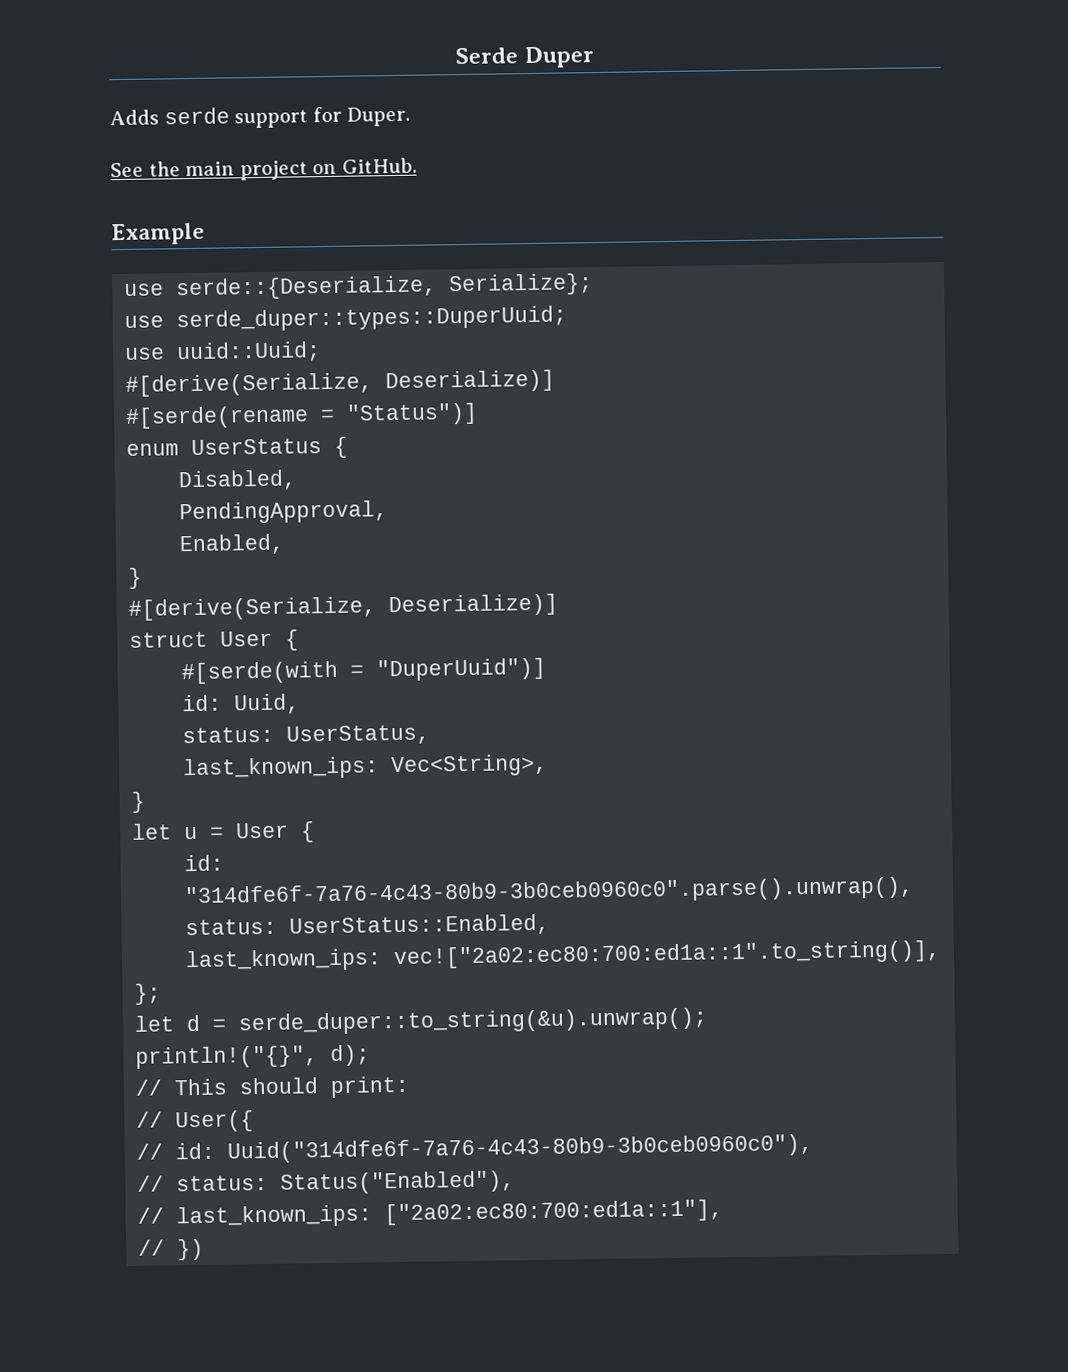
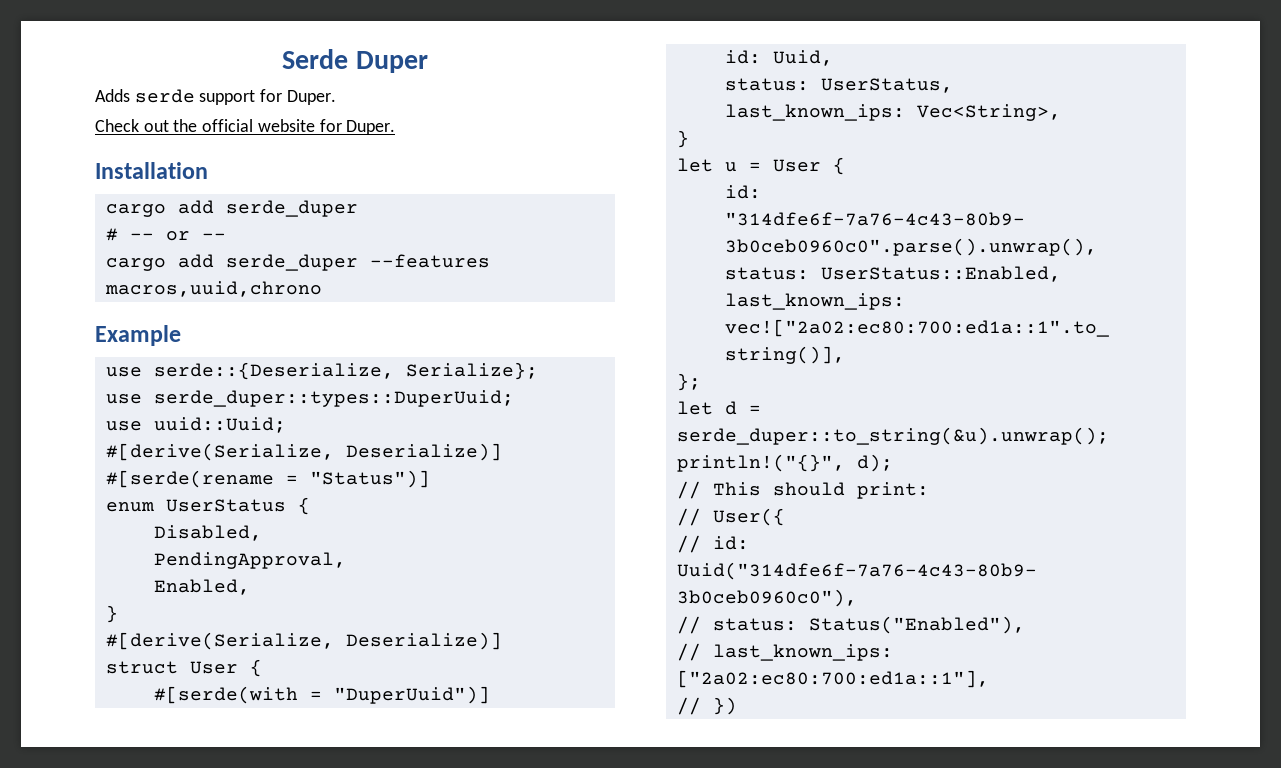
- See the main project on GitHub.
+ Check out the official website for Duper.
+ Installation
+ cargo add serde_duper
+ # -- or --
+ cargo add serde_duper --features macros,uuid,chrono

